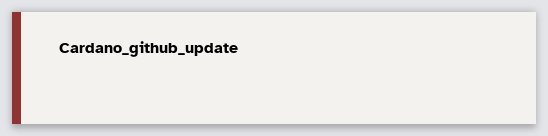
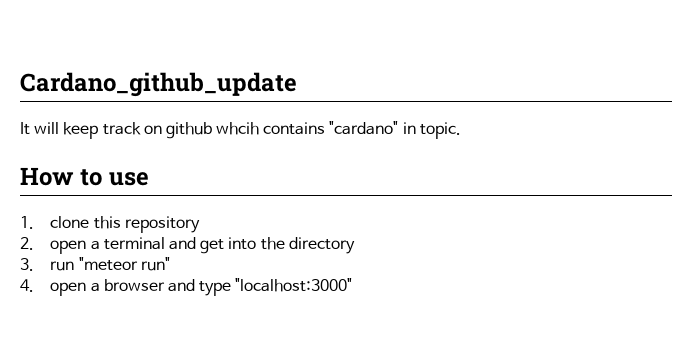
+ It will keep track on github whcih contains "cardano" in topic.
+ How to use
+ 1. clone this repository
+ 2. open a terminal and get into the directory
+ 3. run "meteor run"
+ 4. open a browser and type "localhost:3000"

